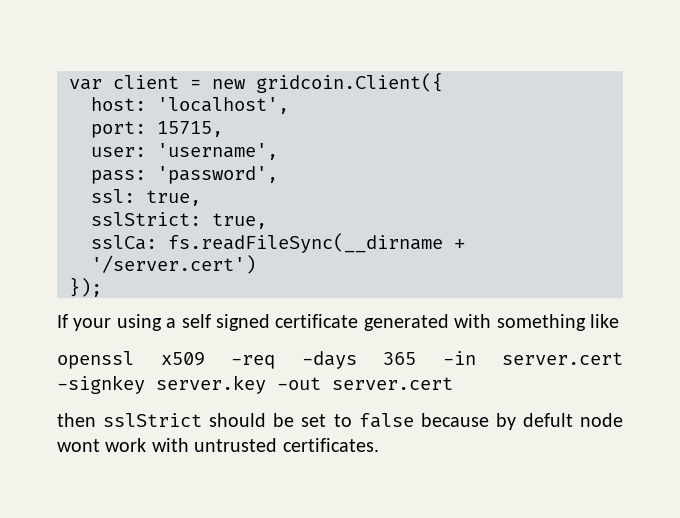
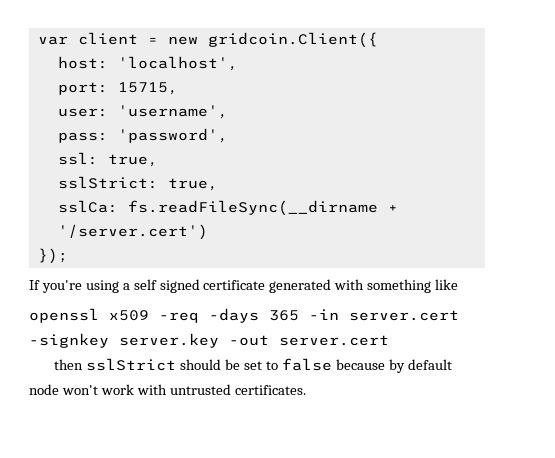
- If your using a self signed certificate generated with something like
+ If you're using a self signed certificate generated with something like
- then sslStrict should be set to false because by defult node wont work with untrusted certificates.
+ then sslStrict should be set to false because by default node won't work with untrusted certificates.

